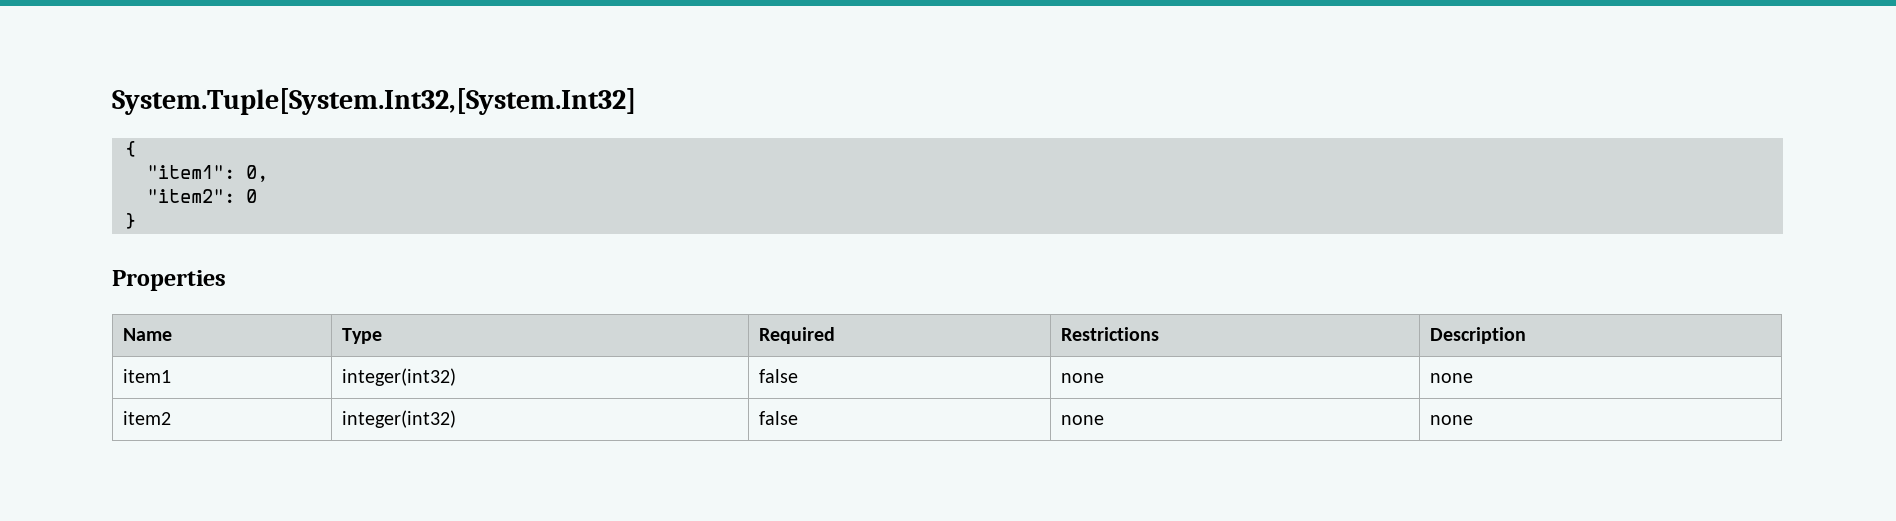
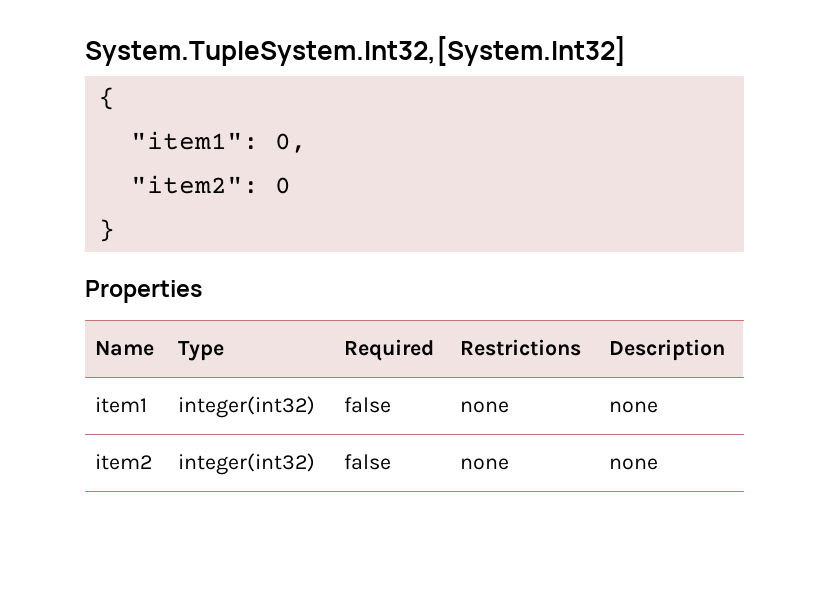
- System.Tuple[System.Int32,[System.Int32]
+ System.TupleSystem.Int32,[System.Int32]

